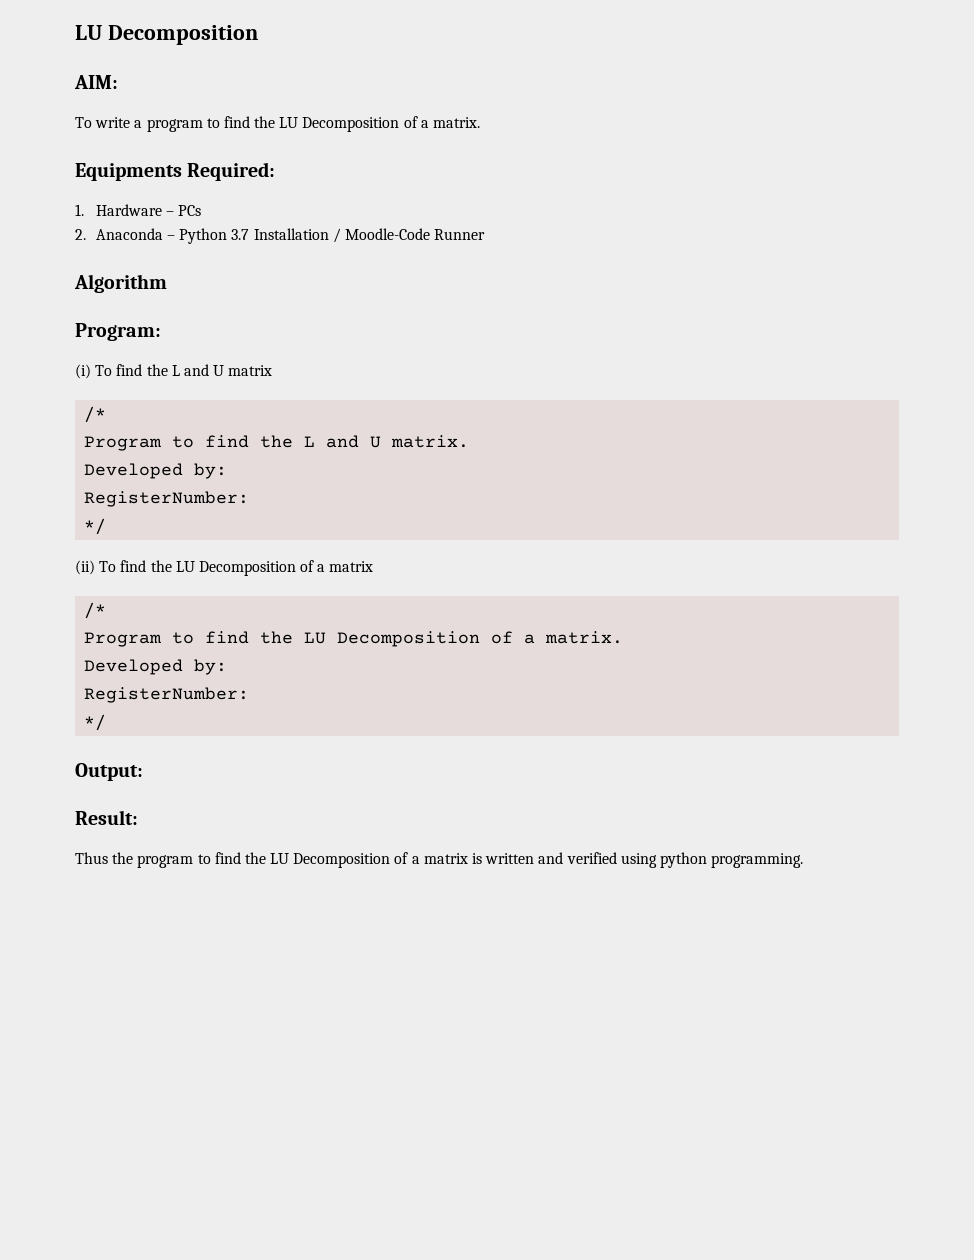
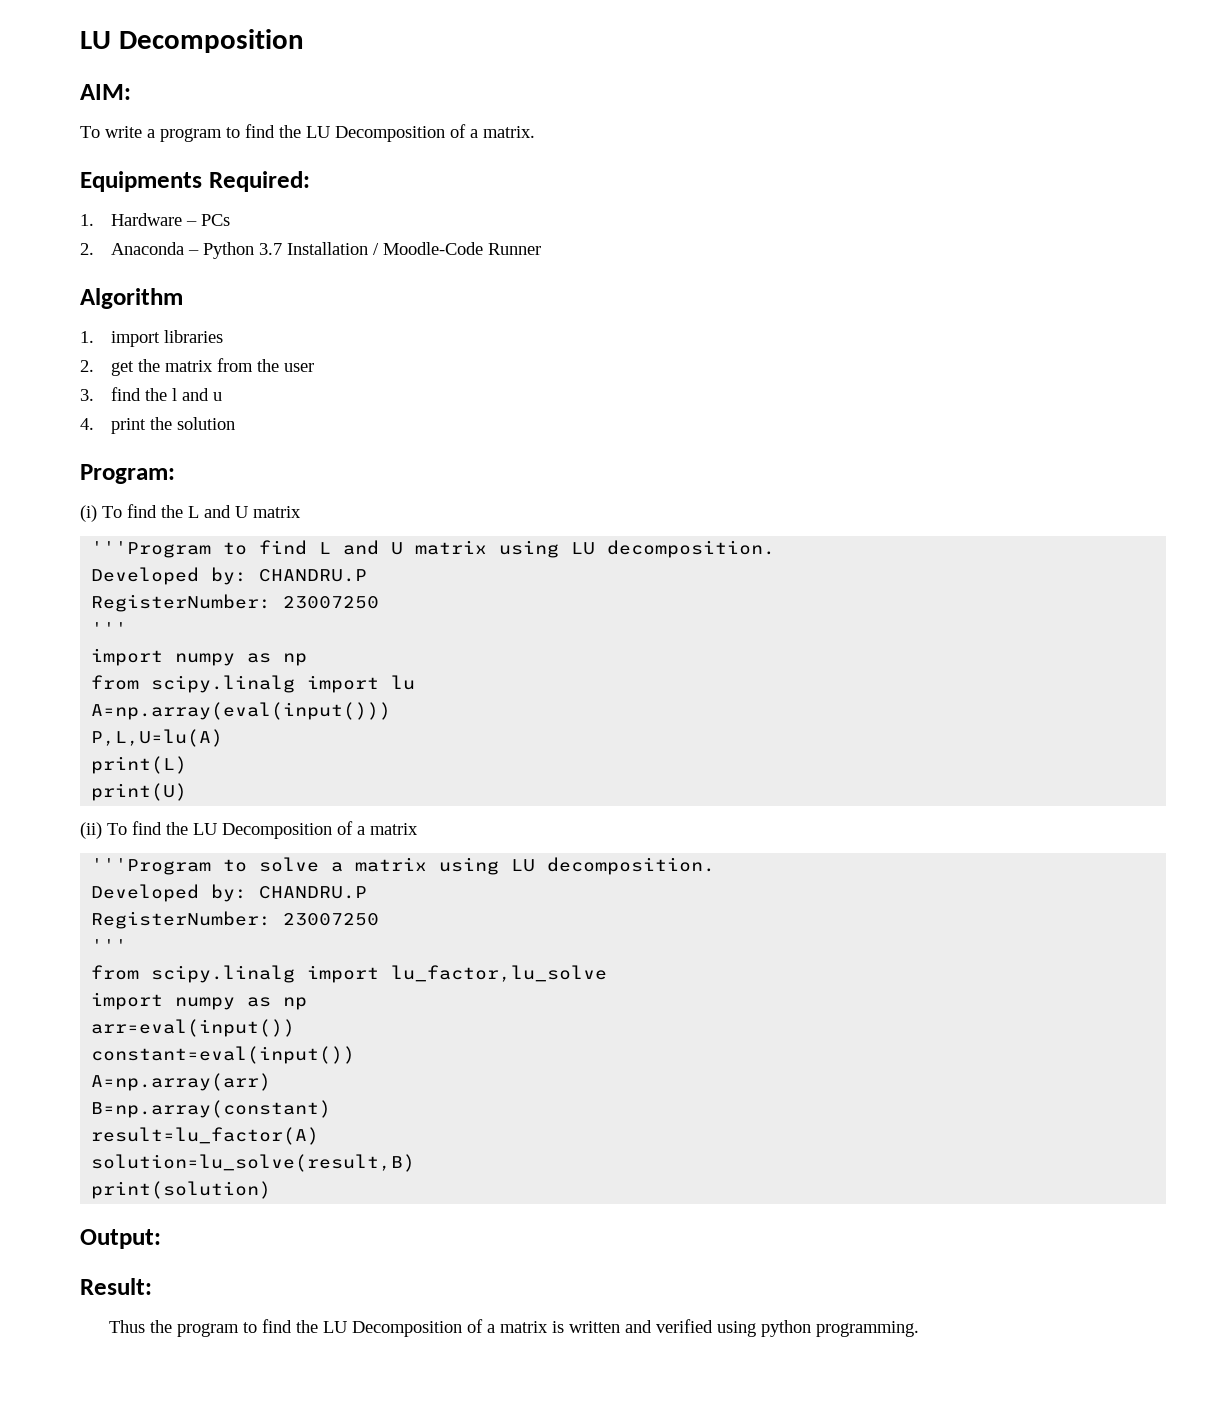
+ 1. import libraries
+ 2. get the matrix from the user
+ 3. find the l and u
+ 4. print the solution
  (i) To find the L and U matrix
- /*
- Program to find the L and U matrix.
- Developed by:
- RegisterNumber:
- */
+ '''Program to find L and U matrix using LU decomposition.
+ Developed by: CHANDRU.P
+ RegisterNumber: 23007250
+ '''
+ import numpy as np
+ from scipy.linalg import lu
+ A=np.array(eval(input()))
+ P,L,U=lu(A)
+ print(L)
+ print(U)
  (ii) To find the LU Decomposition of a matrix
- /*
- Program to find the LU Decomposition of a matrix.
- Developed by:
- RegisterNumber:
- */
+ '''Program to solve a matrix using LU decomposition.
+ Developed by: CHANDRU.P
+ RegisterNumber: 23007250
+ '''
+ from scipy.linalg import lu_factor,lu_solve
+ import numpy as np
+ arr=eval(input())
+ constant=eval(input())
+ A=np.array(arr)
+ B=np.array(constant)
+ result=lu_factor(A)
+ solution=lu_solve(result,B)
+ print(solution)

